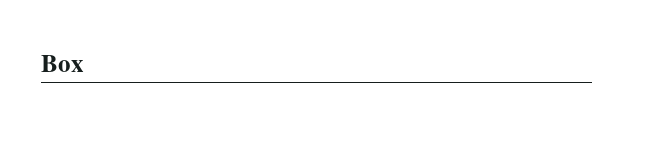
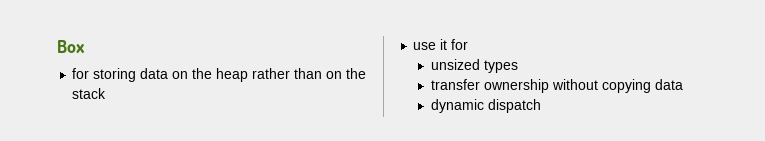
+ for storing data on the heap rather than on the stack
+ use it for
+ unsized types
+ transfer ownership without copying data
+ dynamic dispatch

